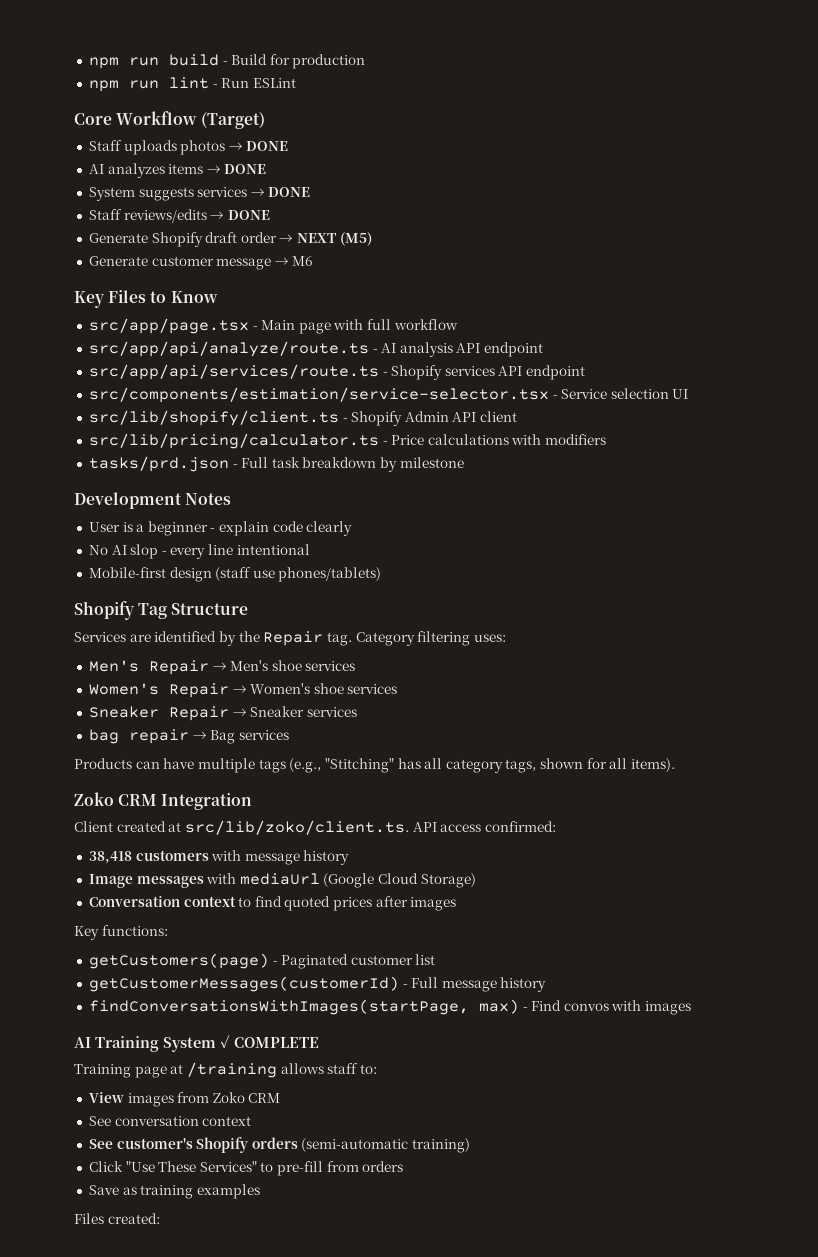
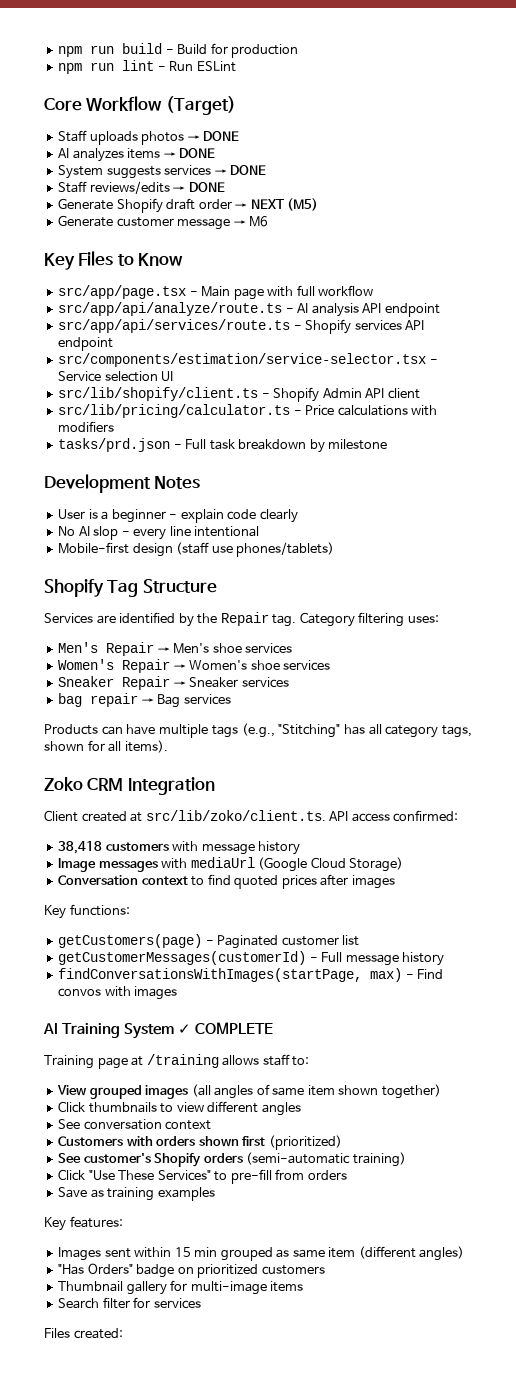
- View images from Zoko CRM
+ View grouped images (all angles of same item shown together)
+ Click thumbnails to view different angles
  See conversation context
+ Customers with orders shown first (prioritized)
+ Key features:
+ Images sent within 15 min grouped as same item (different angles)
+ "Has Orders" badge on prioritized customers
+ Thumbnail gallery for multi-image items
+ Search filter for services

